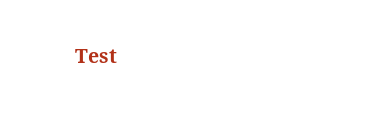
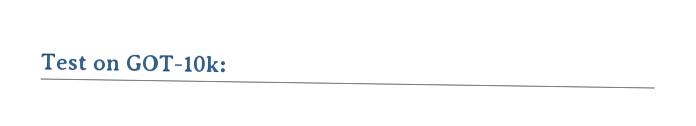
- Test
+ Test on GOT-10k:

